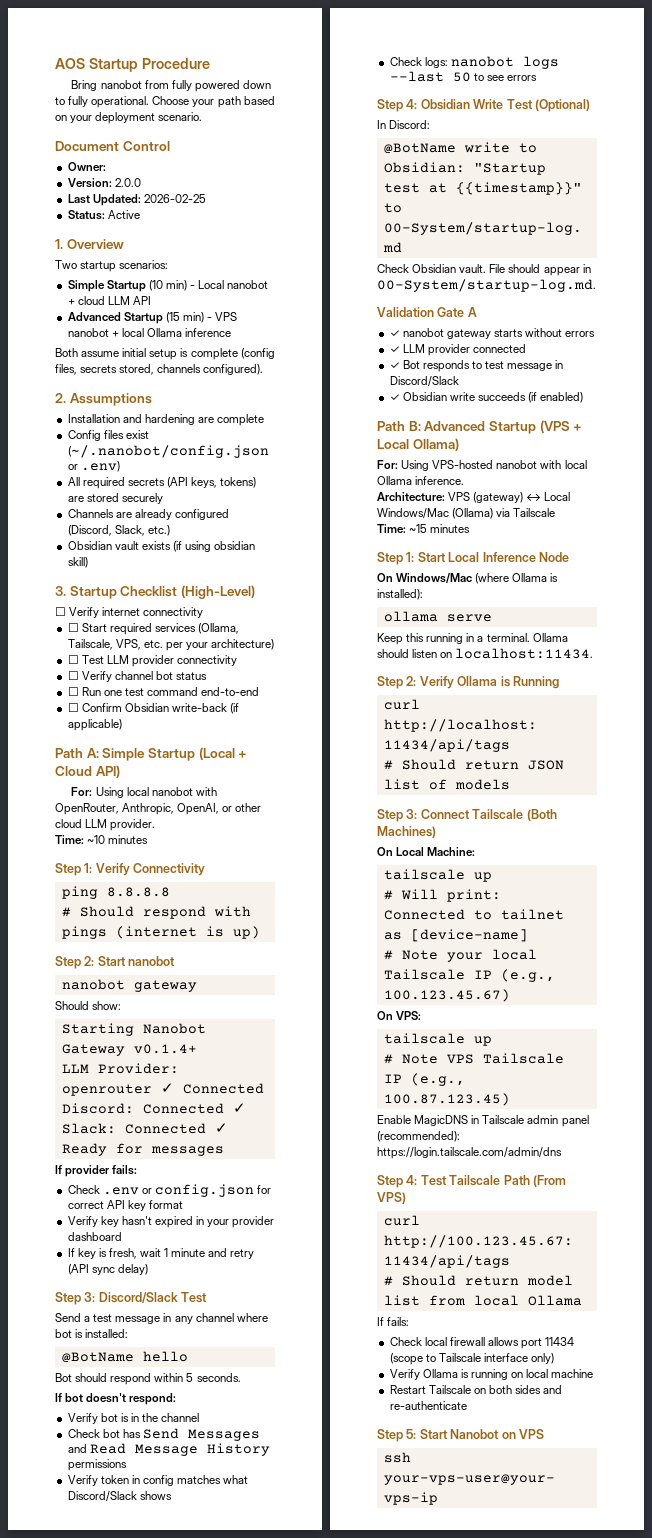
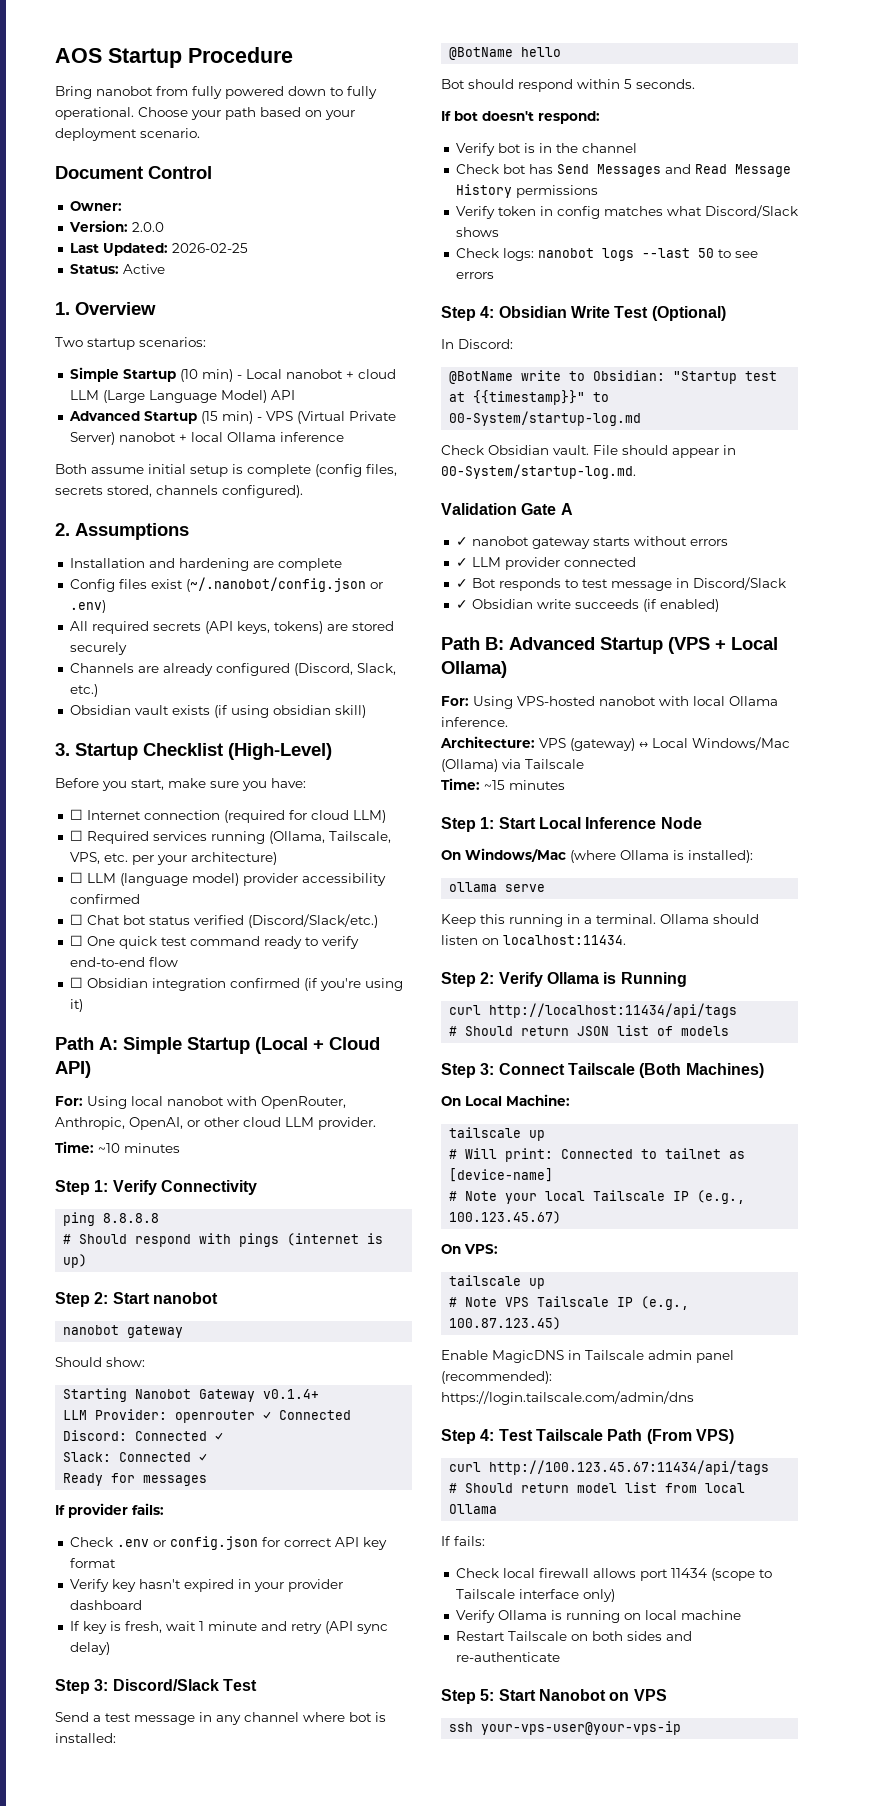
- Simple Startup (10 min) - Local nanobot + cloud LLM API
+ Simple Startup (10 min) - Local nanobot + cloud LLM (Large Language Model) API
- Advanced Startup (15 min) - VPS nanobot + local Ollama inference
+ Advanced Startup (15 min) - VPS (Virtual Private Server) nanobot + local Ollama inference
- ☐ Verify internet connectivity
- ☐ Start required services (Ollama, Tailscale, VPS, etc. per your architecture)
+ Before you start, make sure you have:
+ ☐ Internet connection (required for cloud LLM)
+ ☐ Required services running (Ollama, Tailscale, VPS, etc. per your architecture)
- ☐ Test LLM provider connectivity
- ☐ Verify channel bot status
- ☐ Run one test command end-to-end
- ☐ Confirm Obsidian write-back (if applicable)
+ ☐ LLM (language model) provider accessibility confirmed
+ ☐ Chat bot status verified (Discord/Slack/etc.)
+ ☐ One quick test command ready to verify end-to-end flow
+ ☐ Obsidian integration confirmed (if you're using it)

